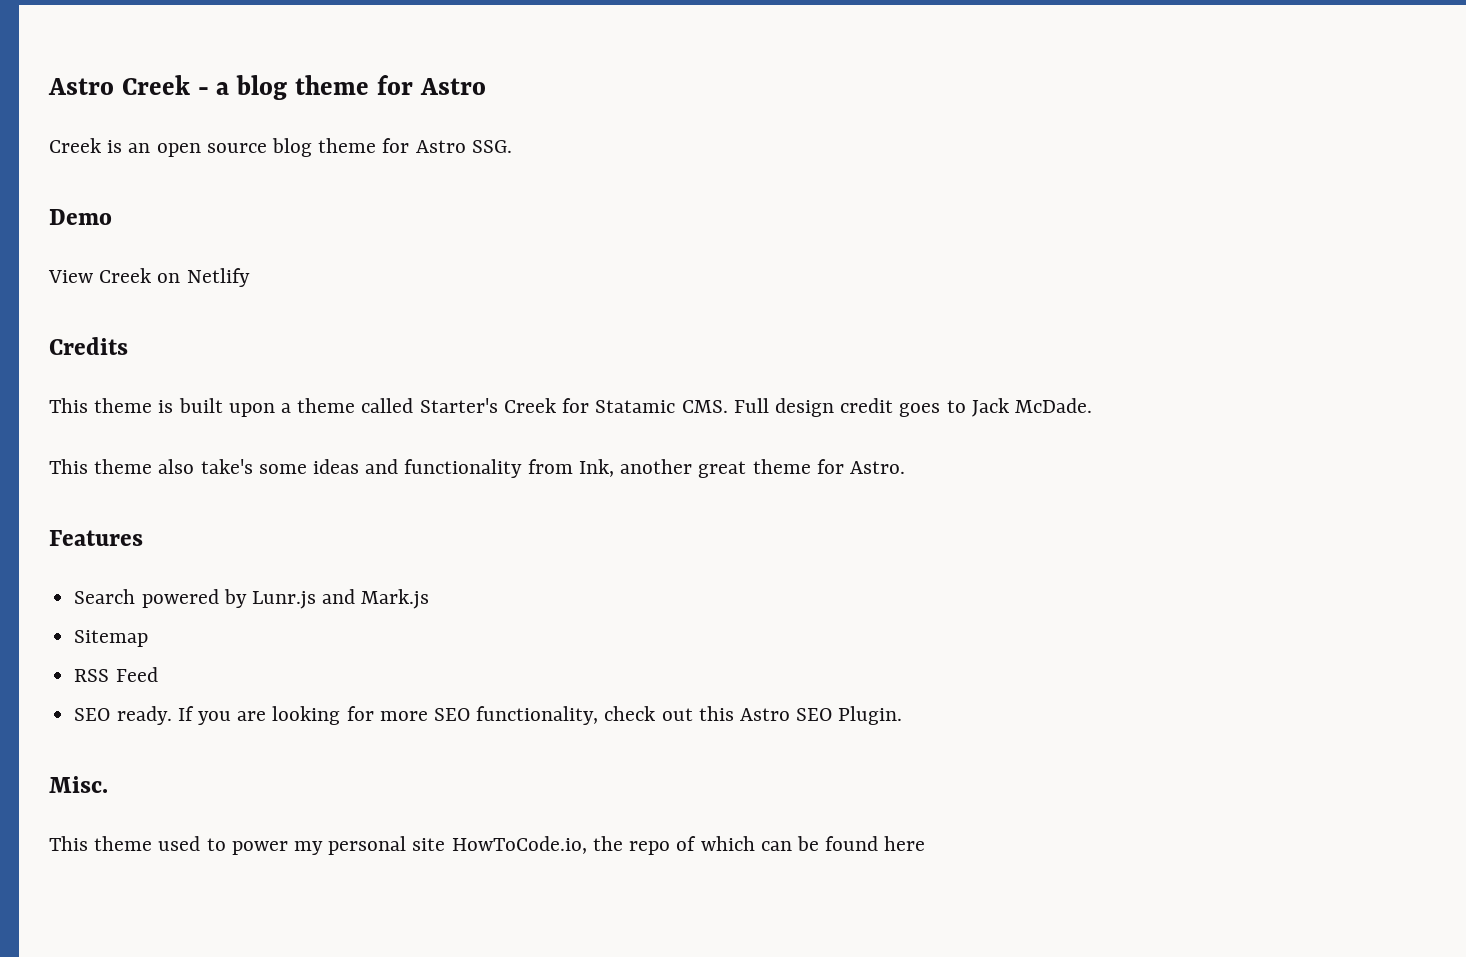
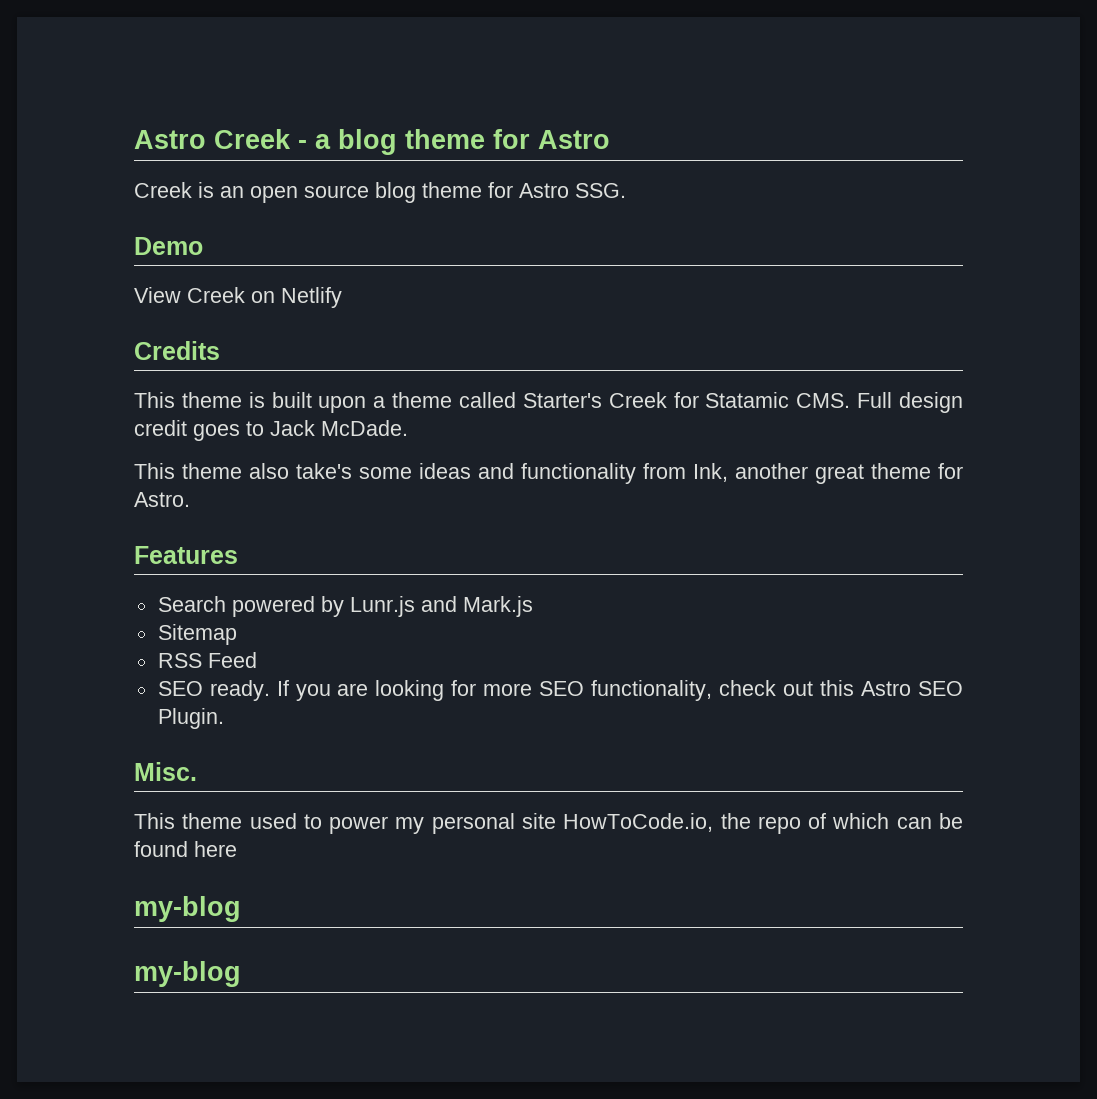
  This theme used to power my personal site HowToCode.io, the repo of which can be found here
+ my-blog
+ my-blog

